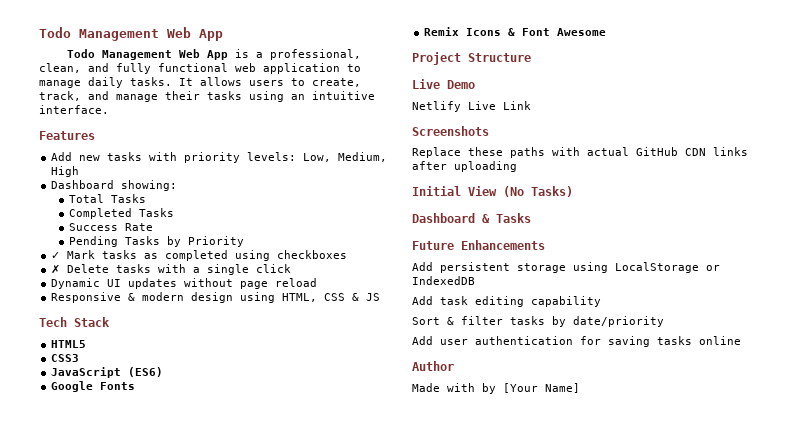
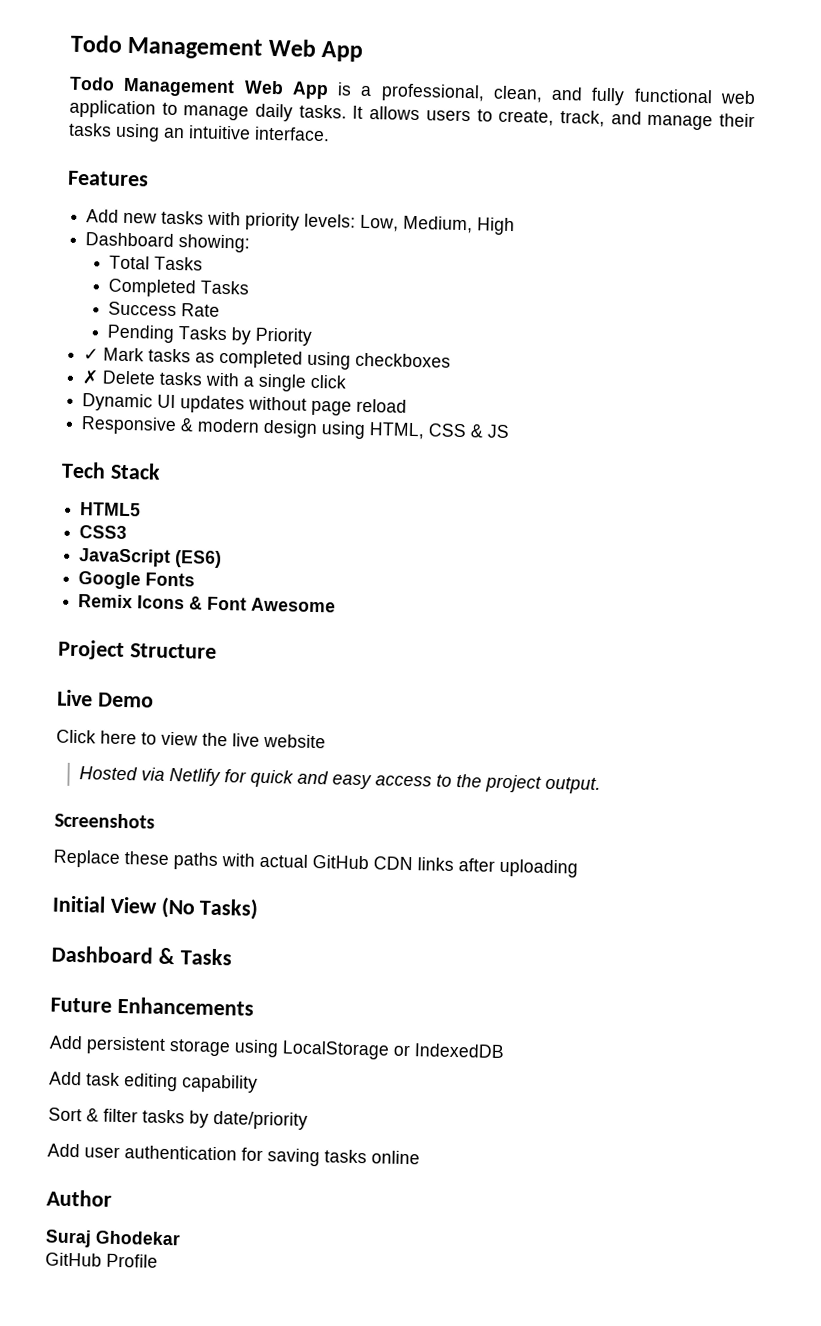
- Netlify Live Link
+ Click here to view the live website
+ Hosted via Netlify for quick and easy access to the project output.
- Made with by [Your Name]
+ Suraj Ghodekar
+ GitHub Profile

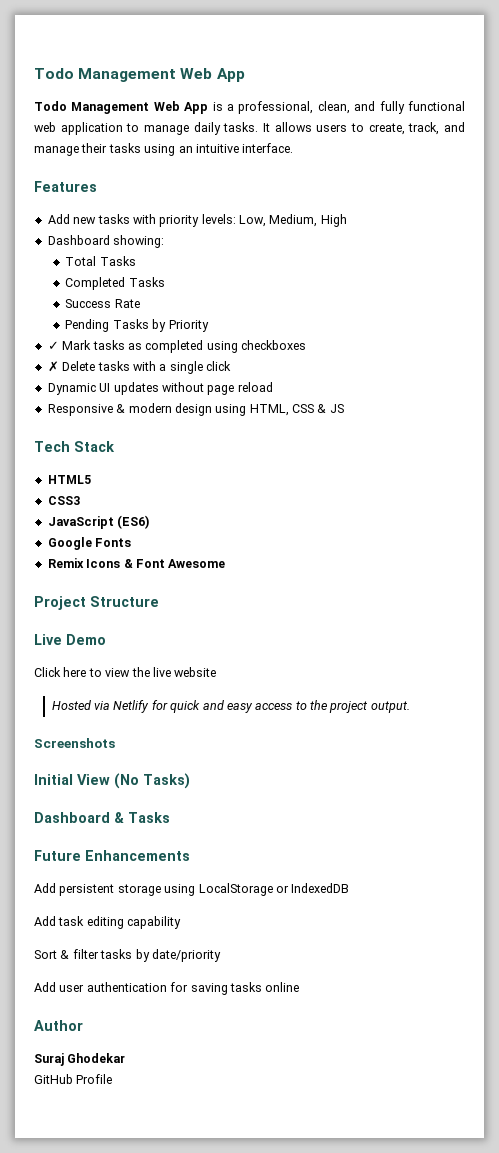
- Replace these paths with actual GitHub CDN links after uploading

